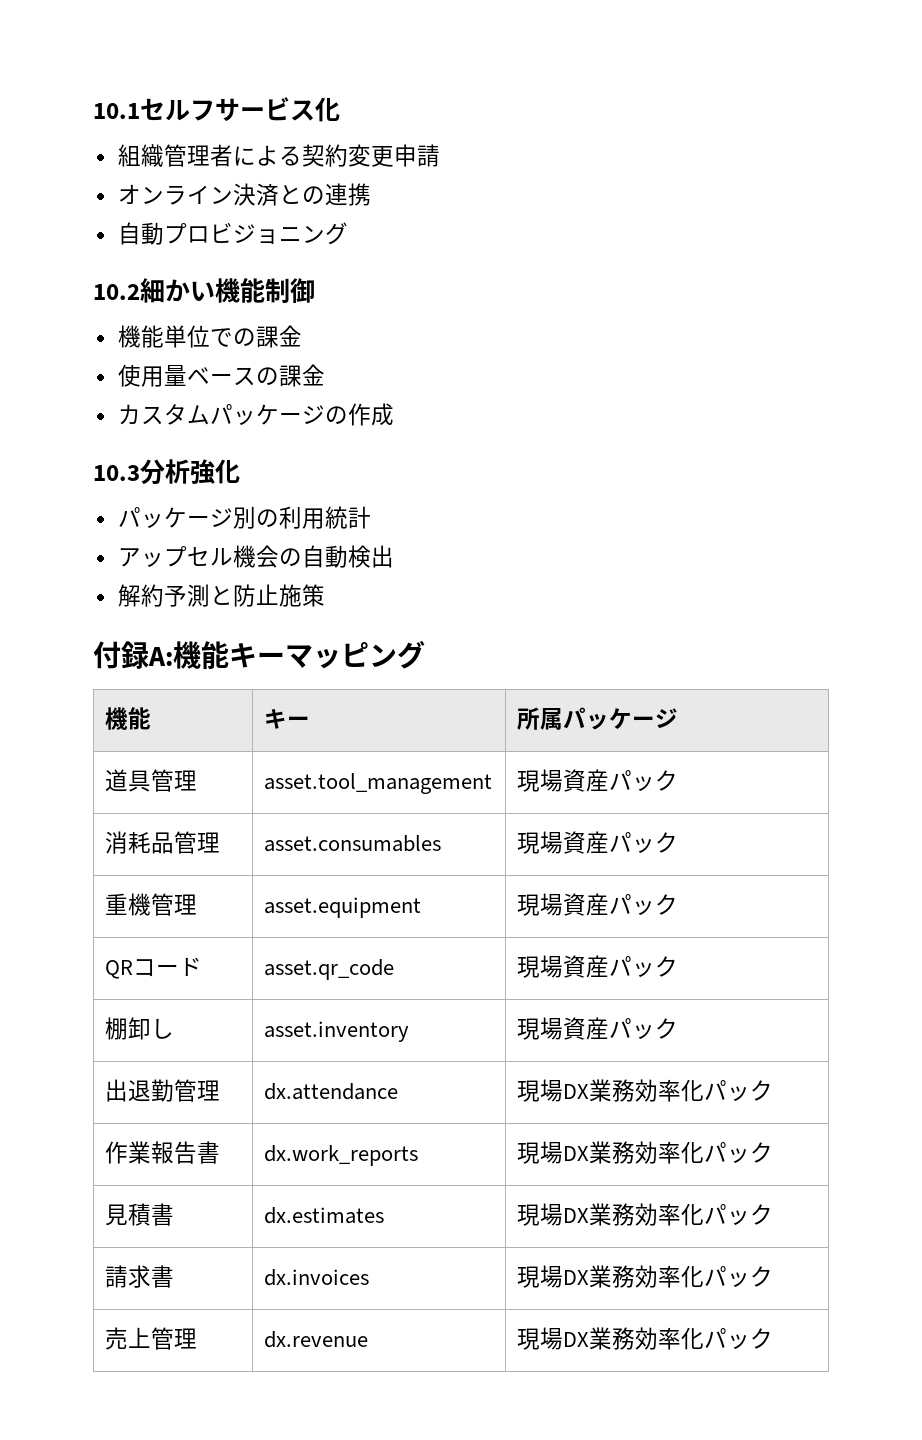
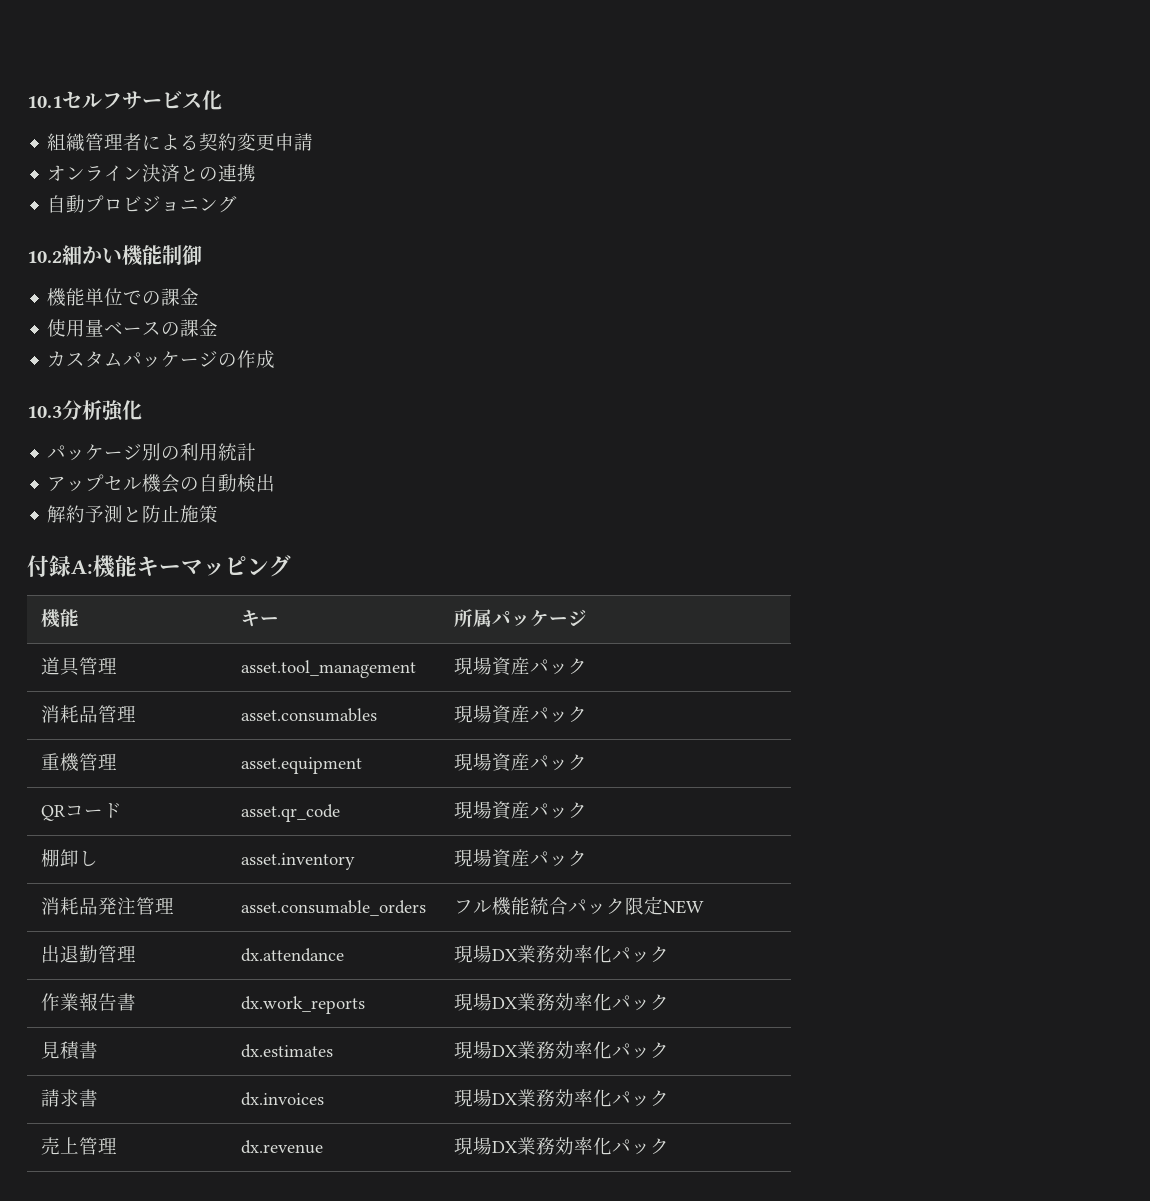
+ 消耗品発注管理 | asset.consumable_orders | フル機能統合パック限定NEW

